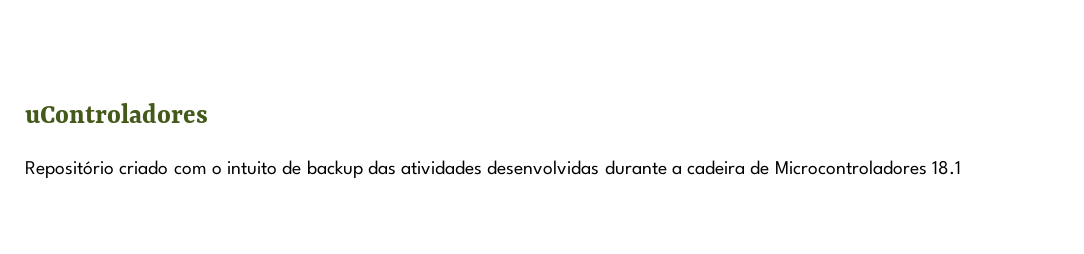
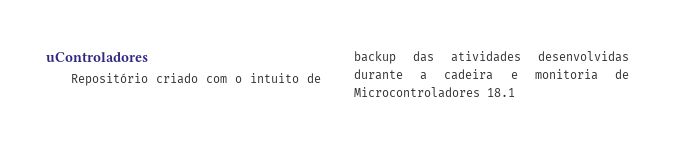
- Repositório criado com o intuito de backup das atividades desenvolvidas durante a cadeira de Microcontroladores 18.1
+ Repositório criado com o intuito de backup das atividades desenvolvidas durante a cadeira e monitoria de Microcontroladores 18.1

